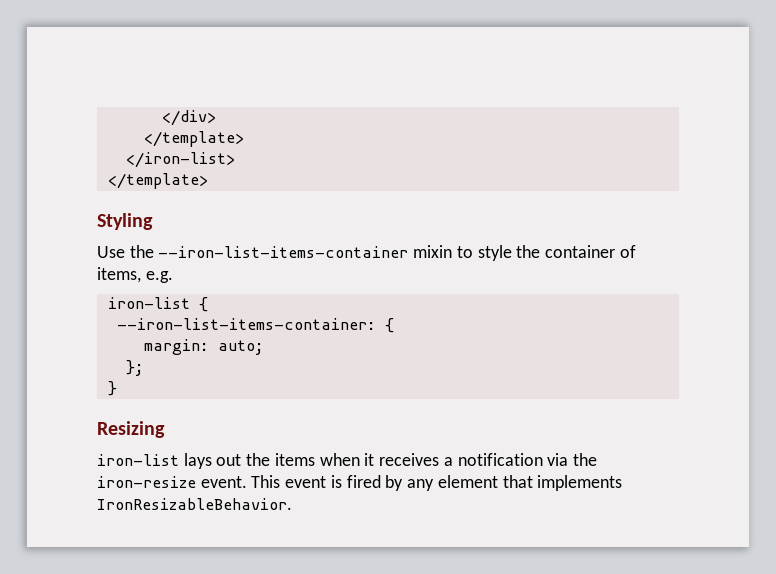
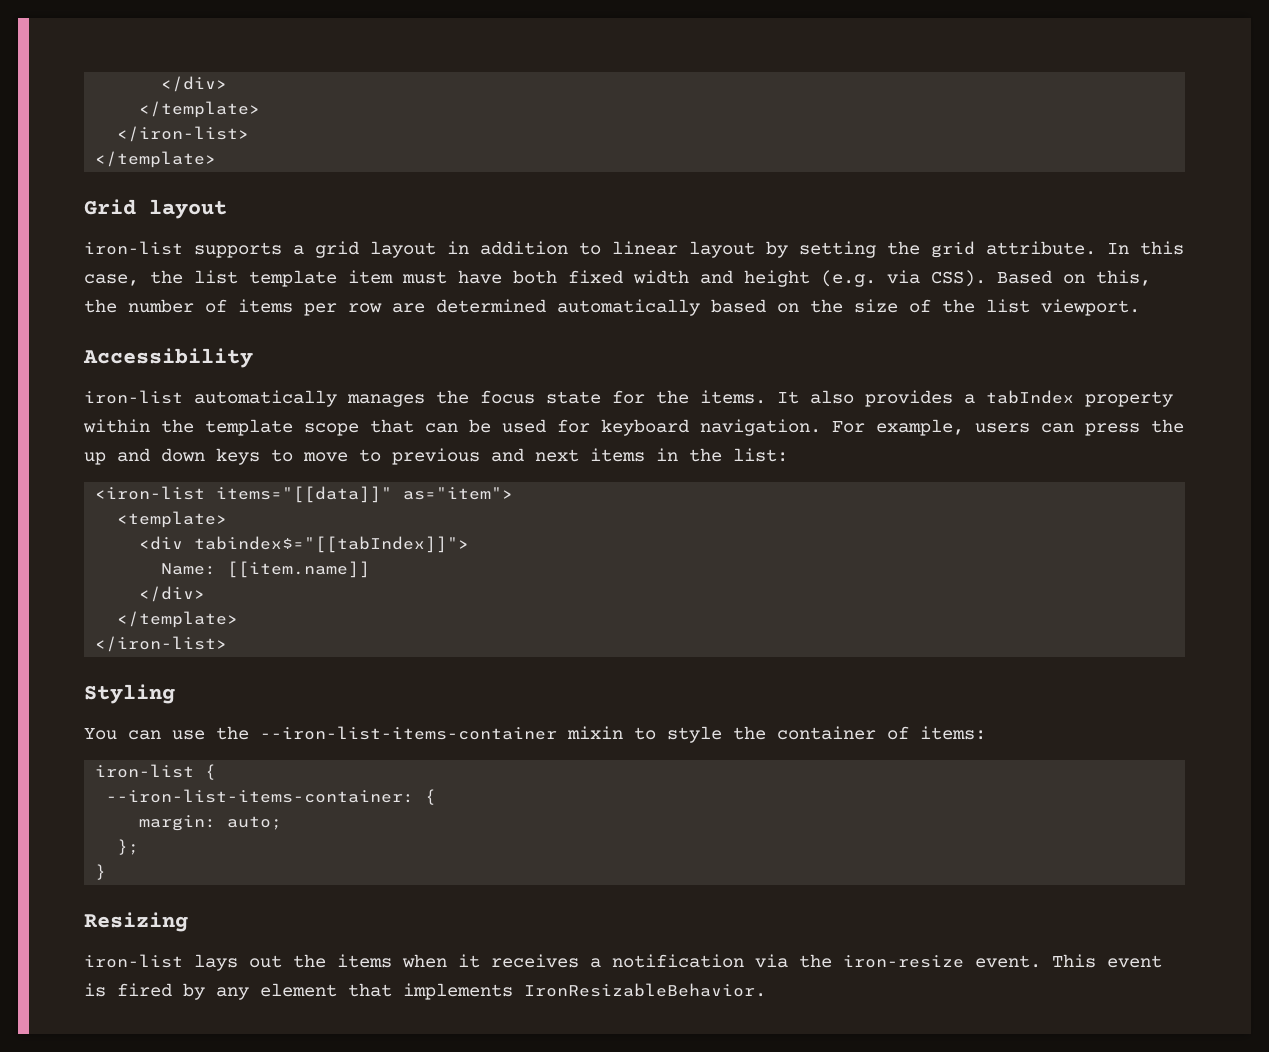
+ Grid layout
+ iron-list supports a grid layout in addition to linear layout by setting the grid attribute. In this case, the list template item must have both fixed width and height (e.g. via CSS). Based on this, the number of items per row are determined automatically based on the size of the list viewport.
+ Accessibility
+ iron-list automatically manages the focus state for the items. It also provides a tabIndex property within the template scope that can be used for keyboard navigation. For example, users can press the up and down keys to move to previous and next items in the list:
+ <iron-list items="[[data]]" as="item">
+ <template>
+ <div tabindex$="[[tabIndex]]">
+ Name: [[item.name]]
+ </div>
+ </template>
+ </iron-list>
  Styling
- Use the --iron-list-items-container mixin to style the container of items, e.g.
+ You can use the --iron-list-items-container mixin to style the container of items:

